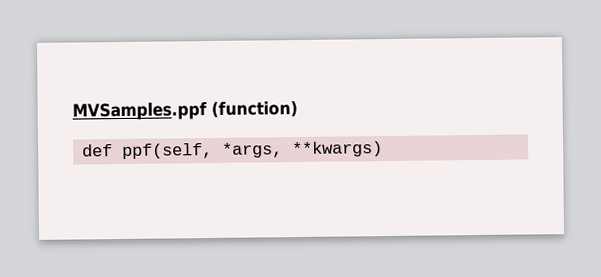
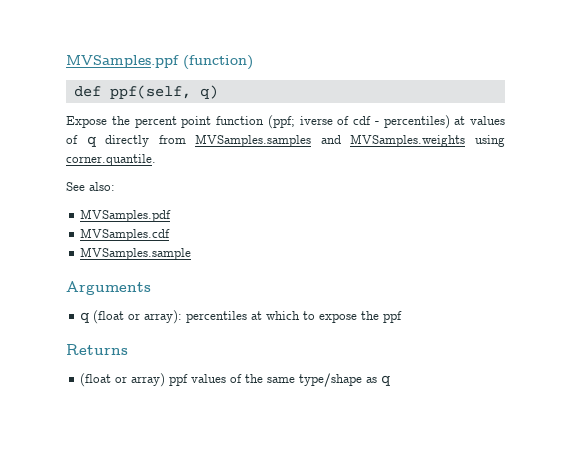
- def ppf(self, *args, **kwargs)
+ def ppf(self, q)
+ Expose the percent point function (ppf; iverse of cdf - percentiles) at values of q directly from MVSamples.samples and MVSamples.weights using corner.quantile.
+ See also:
+ MVSamples.pdf
+ MVSamples.cdf
+ MVSamples.sample
+ Arguments
+ q (float or array): percentiles at which to expose the ppf
+ Returns
+ (float or array) ppf values of the same type/shape as q

